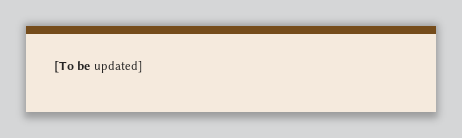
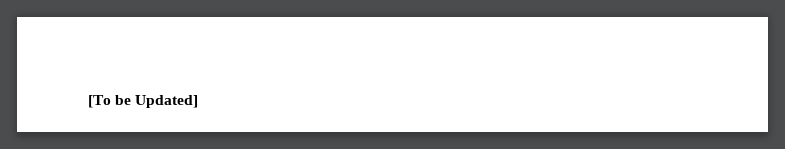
- [To be updated]
+ [To be Updated]

